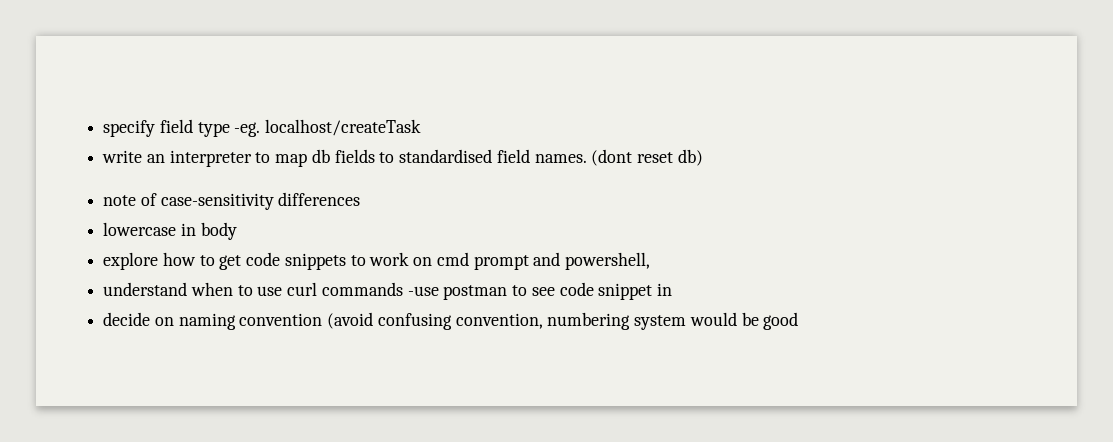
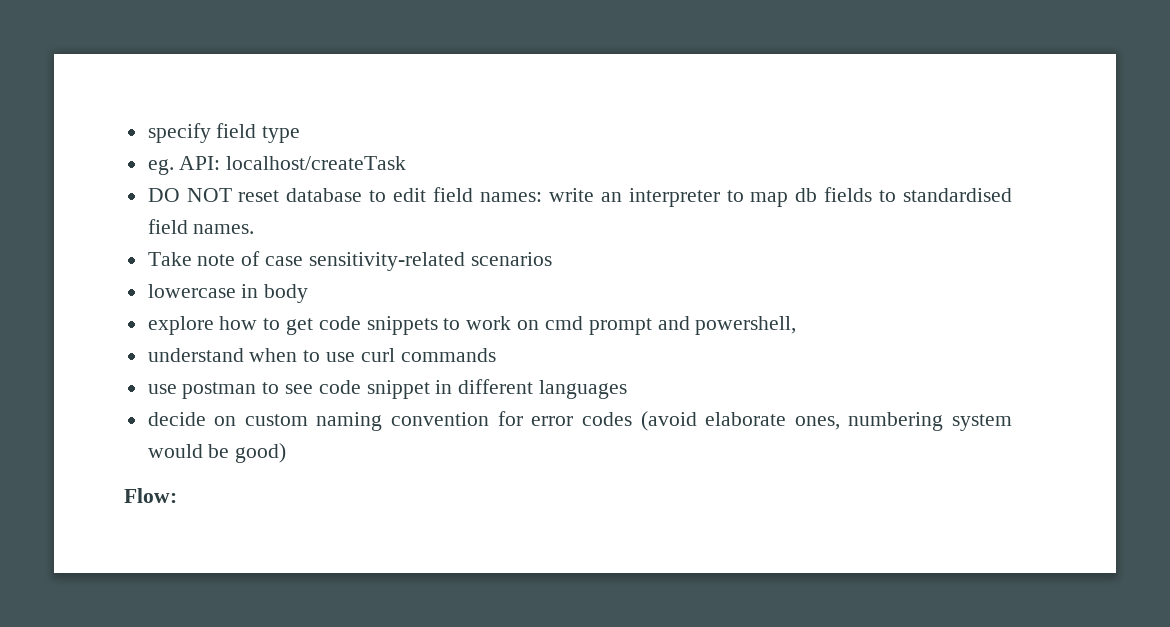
- specify field type -eg. localhost/createTask
+ specify field type
+ eg. API: localhost/createTask
- write an interpreter to map db fields to standardised field names. (dont reset db)
- note of case-sensitivity differences
+ DO NOT reset database to edit field names: write an interpreter to map db fields to standardised field names.
+ Take note of case sensitivity-related scenarios
- understand when to use curl commands -use postman to see code snippet in
+ understand when to use curl commands
+ use postman to see code snippet in different languages
- decide on naming convention (avoid confusing convention, numbering system would be good
+ decide on custom naming convention for error codes (avoid elaborate ones, numbering system would be good)
+ Flow:

